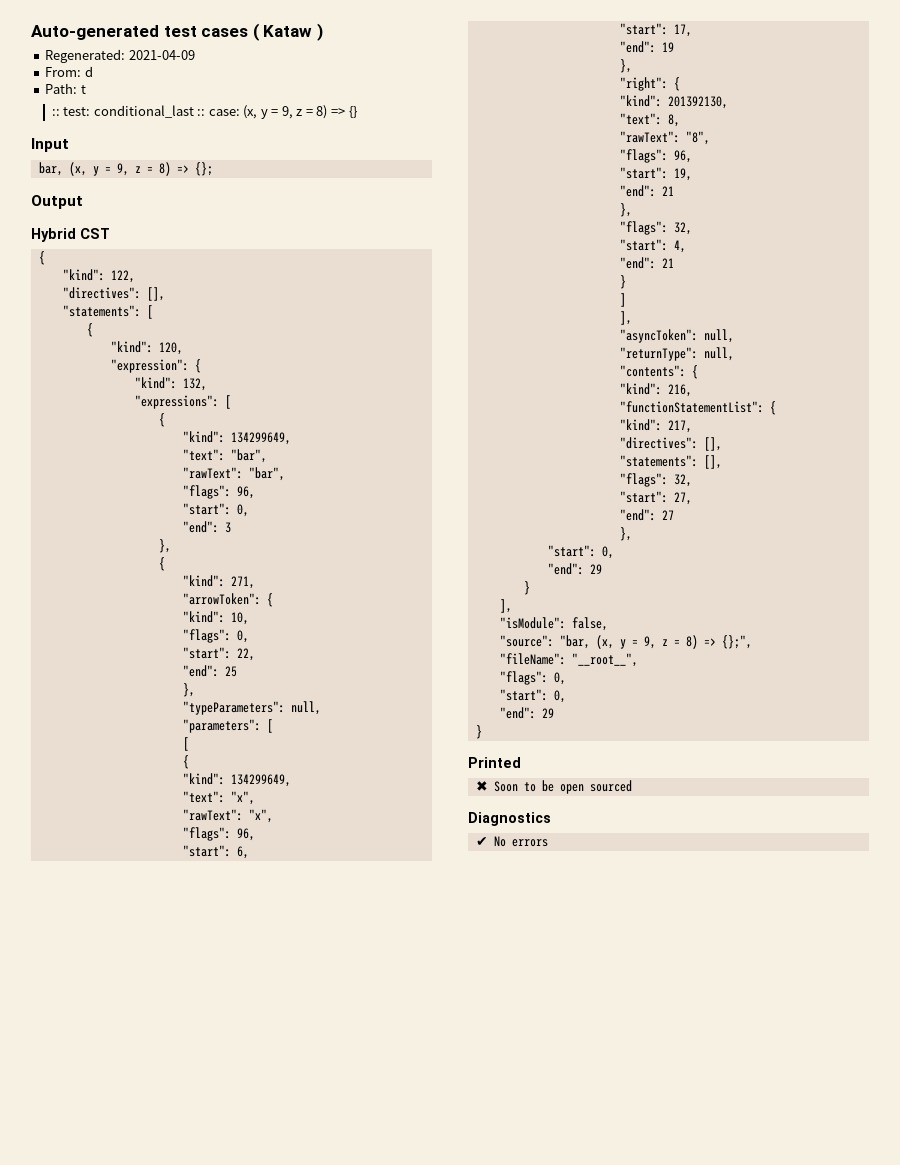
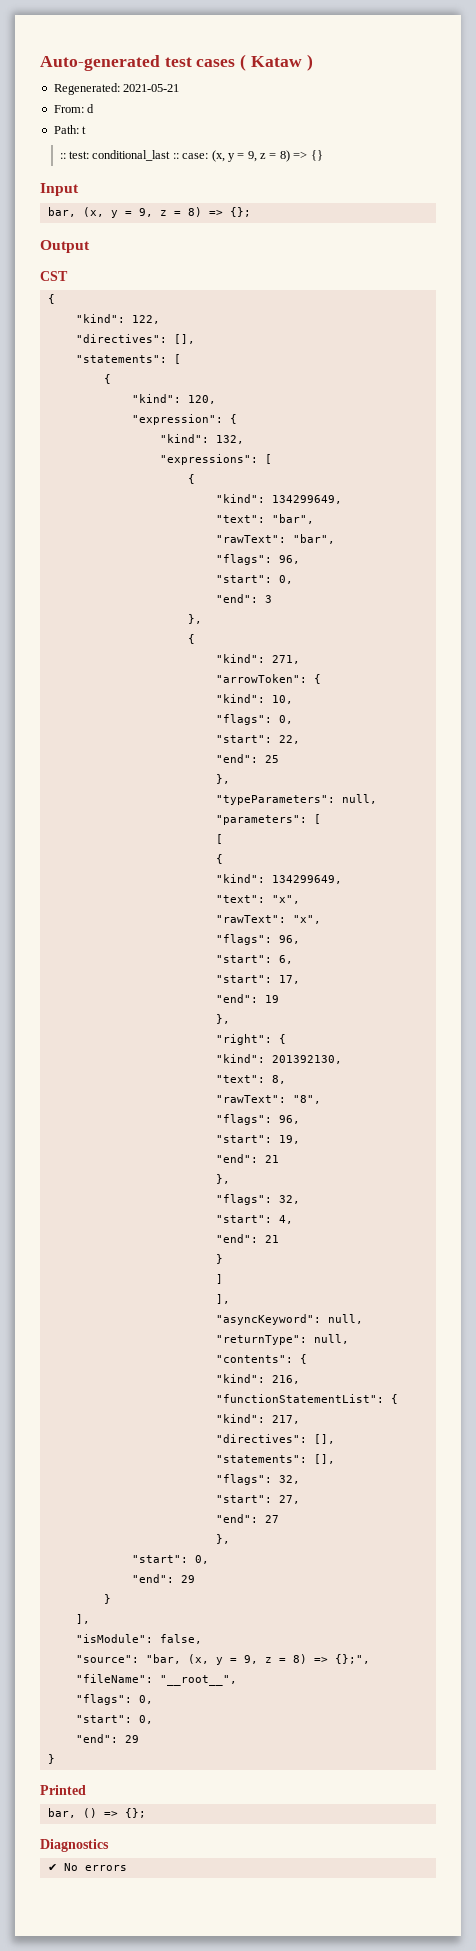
- Regenerated: 2021-04-09
+ Regenerated: 2021-05-21
- Hybrid CST
+ CST
- "asyncToken": null,
+ "asyncKeyword": null,
- ✖ Soon to be open sourced
+ bar, () => {};

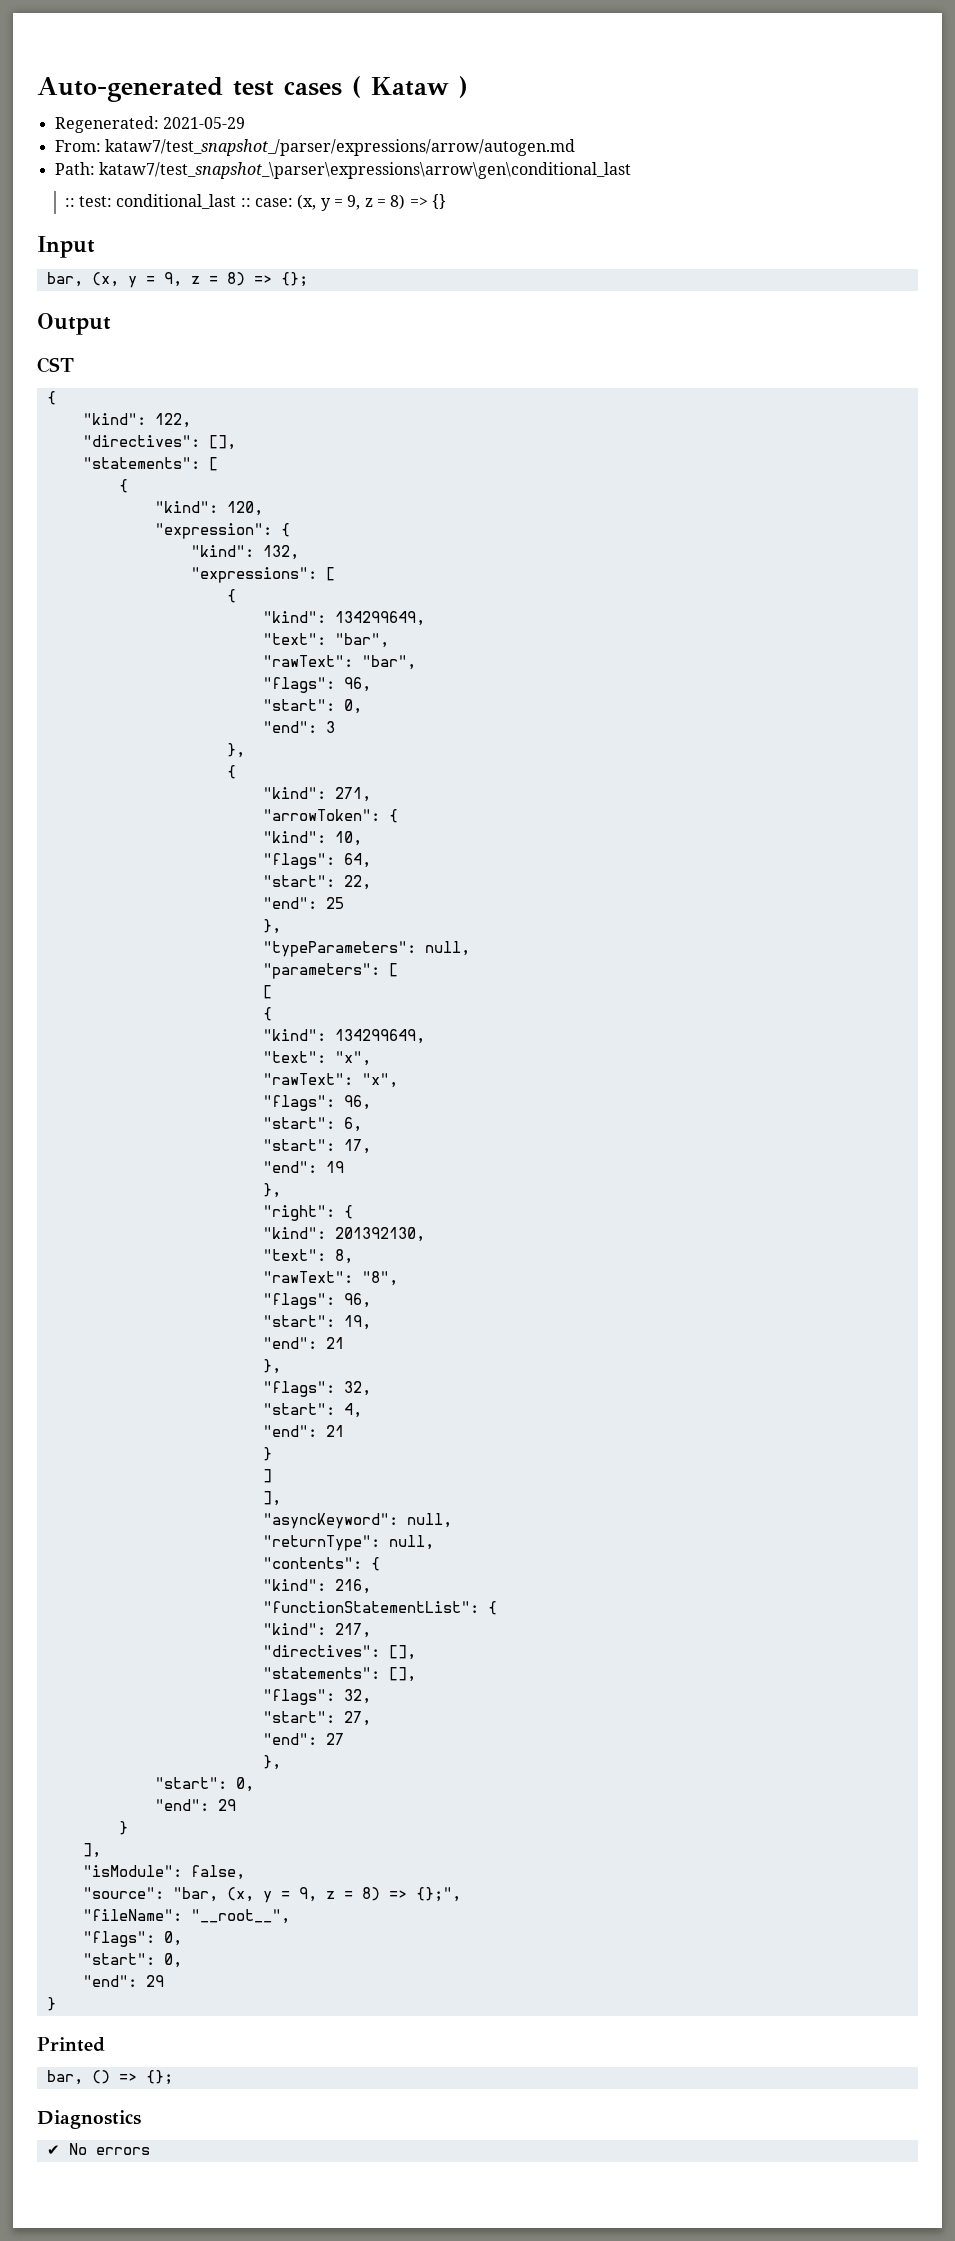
- Regenerated: 2021-05-21
+ Regenerated: 2021-05-29
- From: d
+ From: kataw7/test_snapshot_/parser/expressions/arrow/autogen.md
- Path: t
+ Path: kataw7/test_snapshot_\parser\expressions\arrow\gen\conditional_last
  "kind": 10,
- "flags": 0,
+ "flags": 64,

